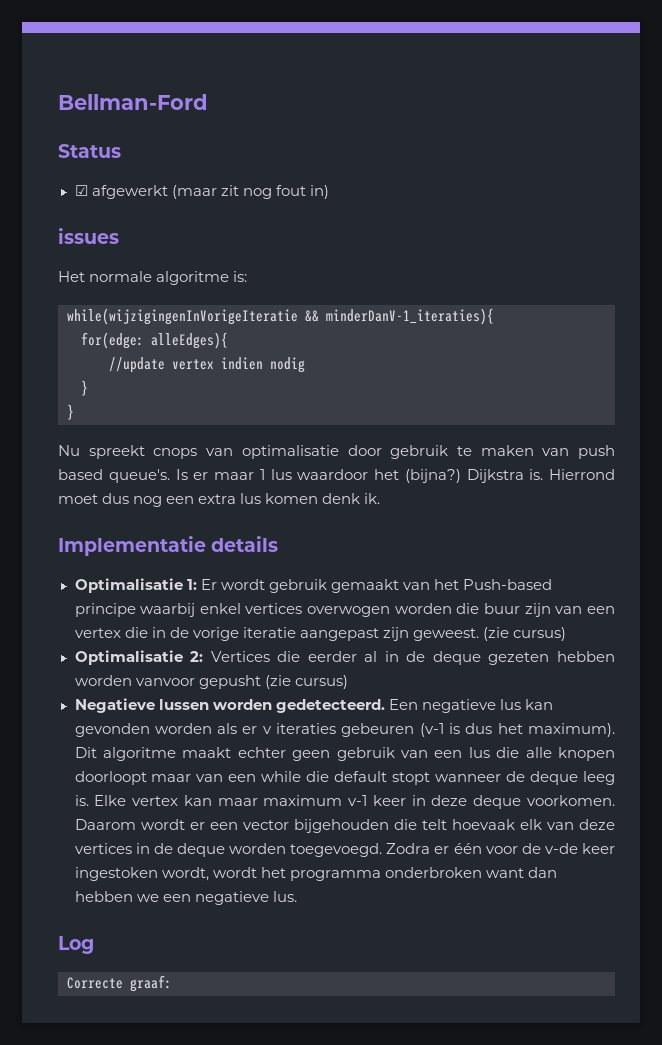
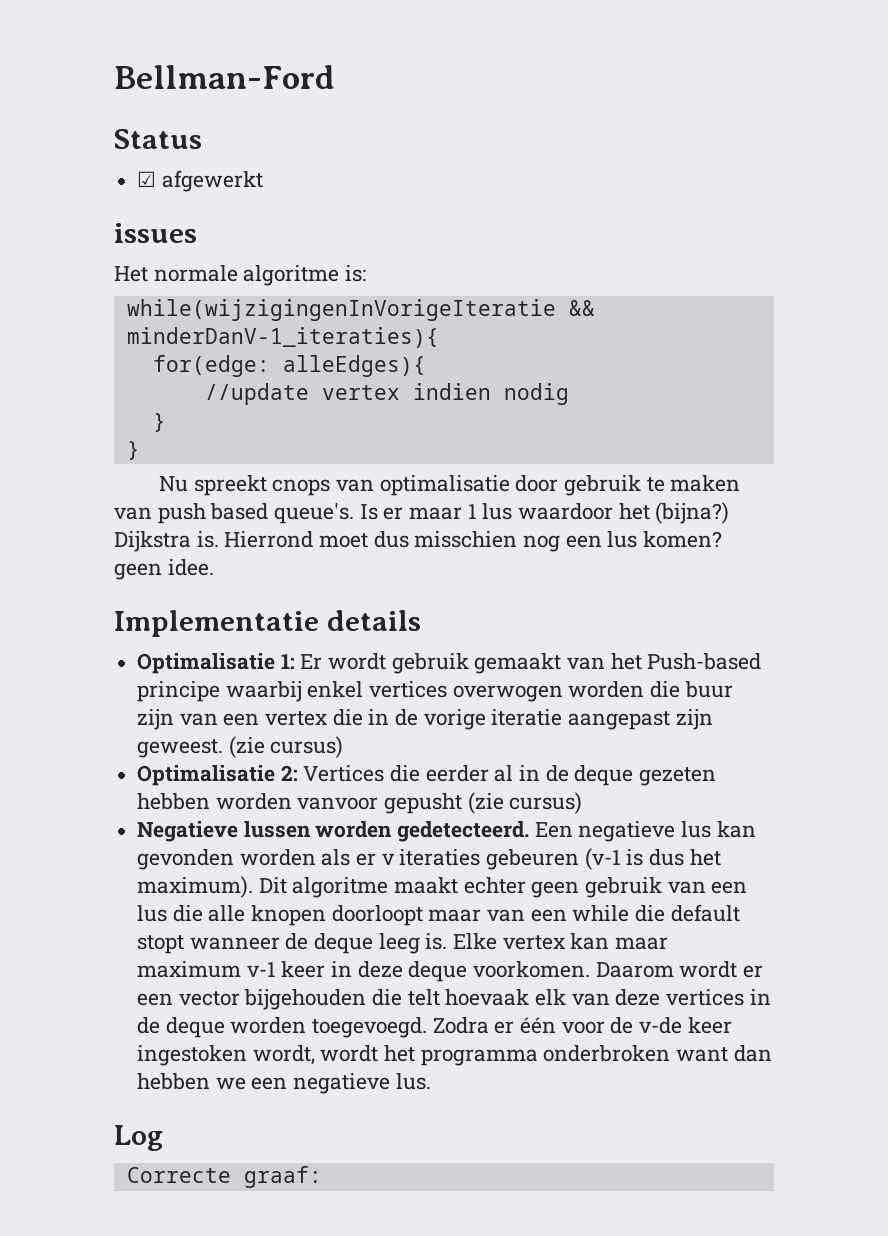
- ☑ afgewerkt (maar zit nog fout in)
+ ☑ afgewerkt
- Hierrond moet dus nog een extra lus komen denk ik.
+ Hierrond moet dus misschien nog een lus komen? geen idee.

